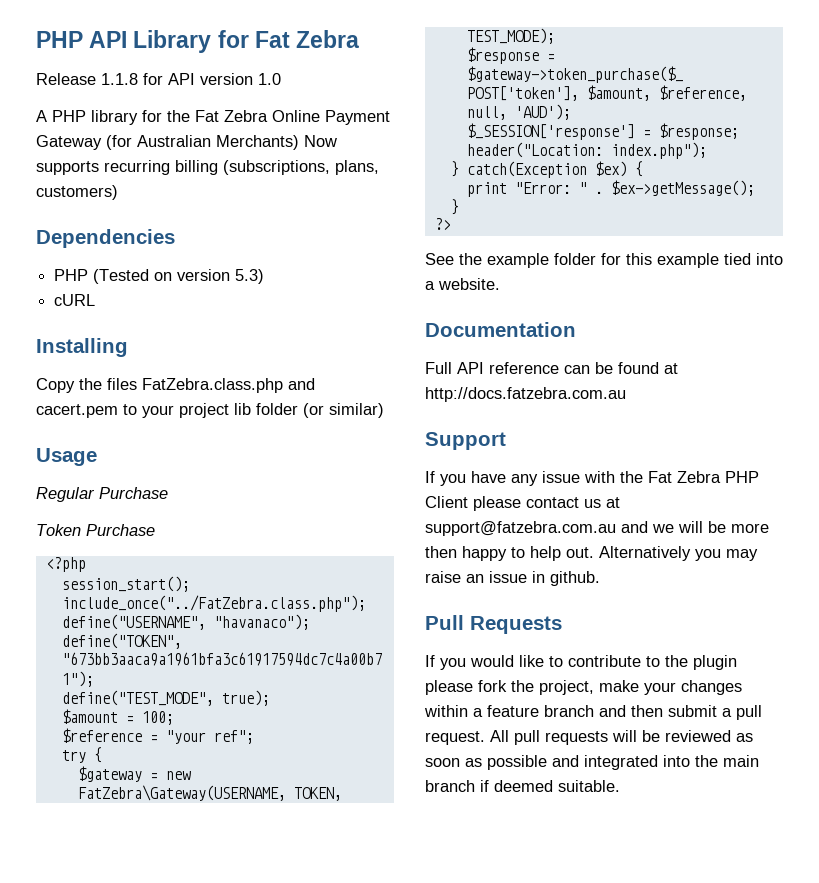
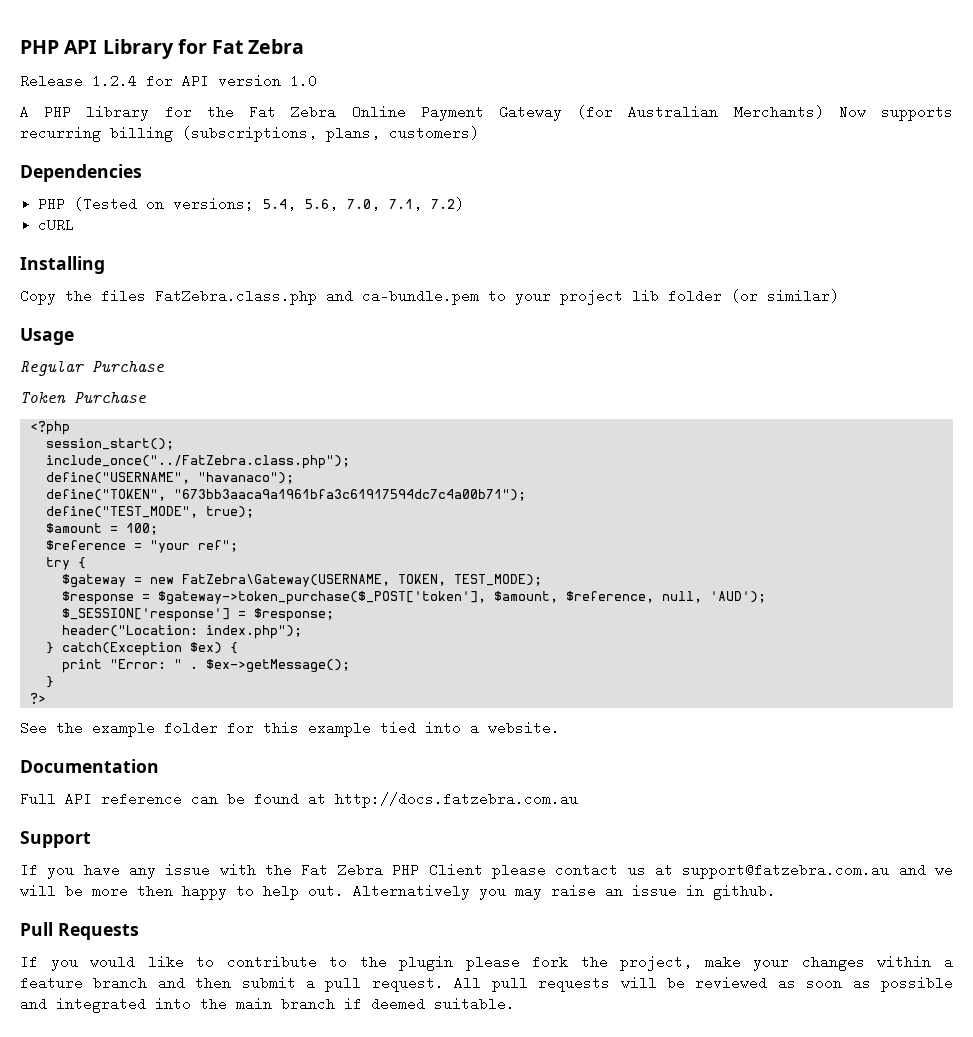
- Release 1.1.8 for API version 1.0
+ Release 1.2.4 for API version 1.0
- PHP (Tested on version 5.3)
+ PHP (Tested on versions; 5.4, 5.6, 7.0, 7.1, 7.2)
- Copy the files FatZebra.class.php and cacert.pem to your project lib folder (or similar)
+ Copy the files FatZebra.class.php and ca-bundle.pem to your project lib folder (or similar)

